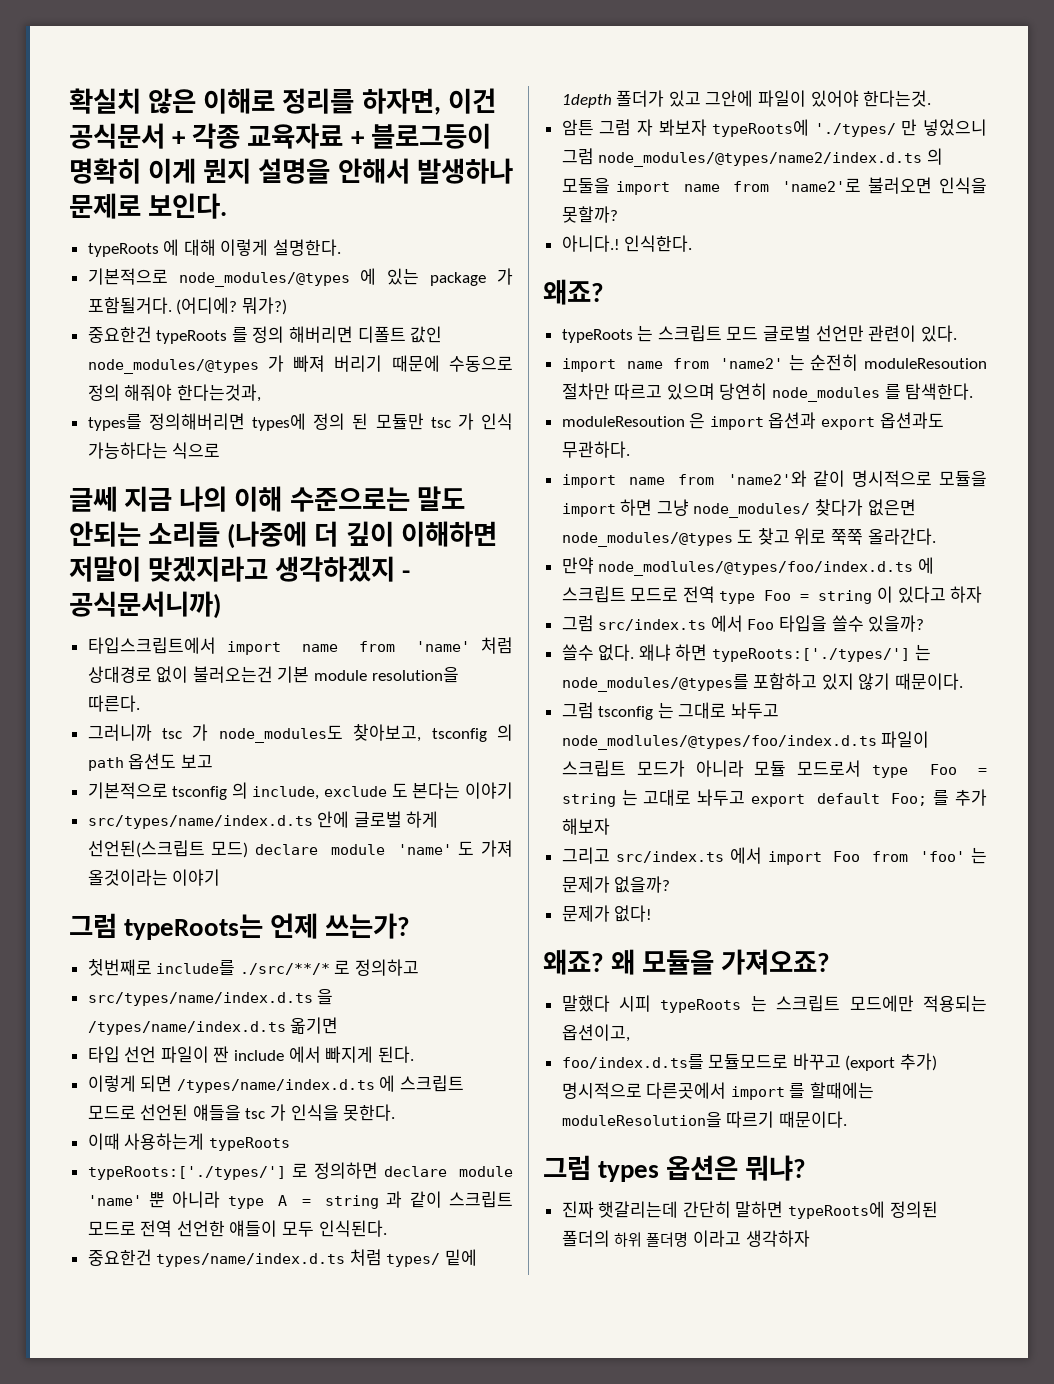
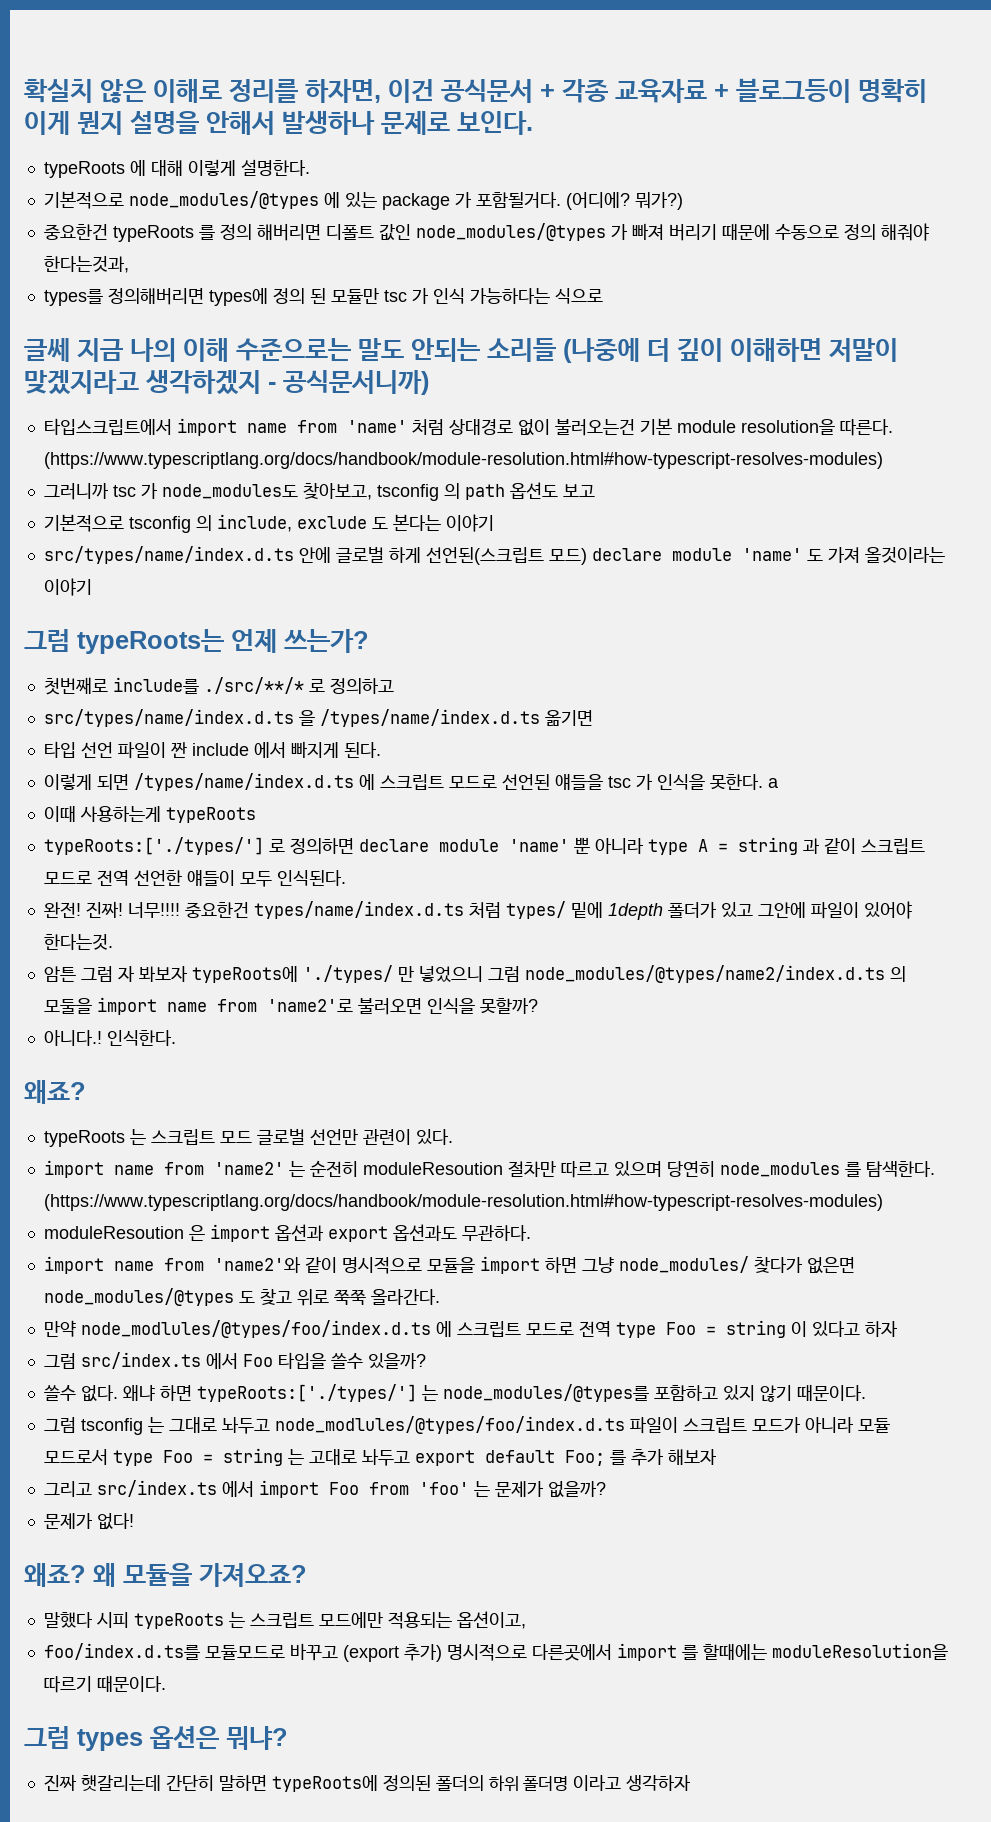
- 타입스크립트에서 import name from 'name' 처럼 상대경로 없이 불러오는건 기본 module resolution을 따른다.
+ 타입스크립트에서 import name from 'name' 처럼 상대경로 없이 불러오는건 기본 module resolution을 따른다. (https://www.typescriptlang.org/docs/handbook/module-resolution.html#how-typescript-resolves-modules)
- 이렇게 되면 /types/name/index.d.ts 에 스크립트 모드로 선언된 얘들을 tsc 가 인식을 못한다.
+ 이렇게 되면 /types/name/index.d.ts 에 스크립트 모드로 선언된 얘들을 tsc 가 인식을 못한다. a
+ 완전! 진짜! 너무!!!!
- import name from 'name2' 는 순전히 moduleResoution 절차만 따르고 있으며 당연히 node_modules 를 탐색한다.
+ import name from 'name2' 는 순전히 moduleResoution 절차만 따르고 있으며 당연히 node_modules 를 탐색한다. (https://www.typescriptlang.org/docs/handbook/module-resolution.html#how-typescript-resolves-modules)

